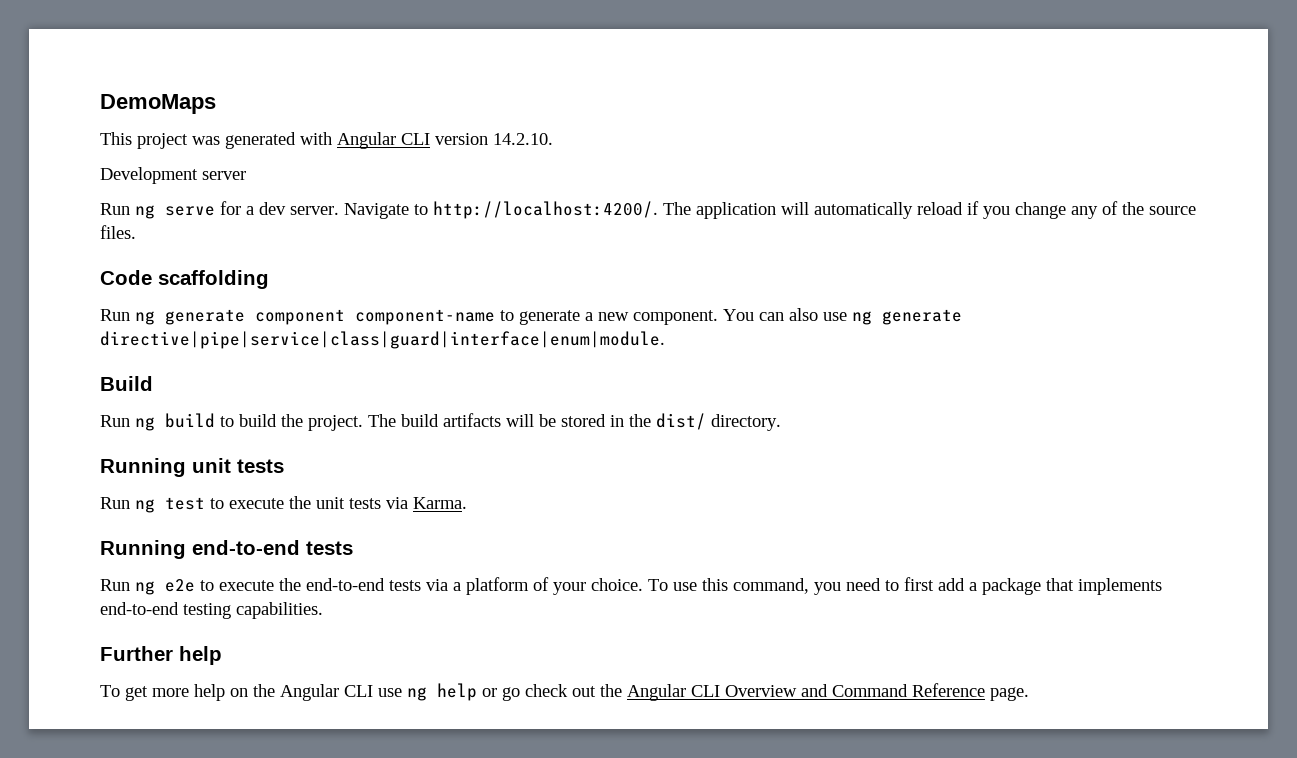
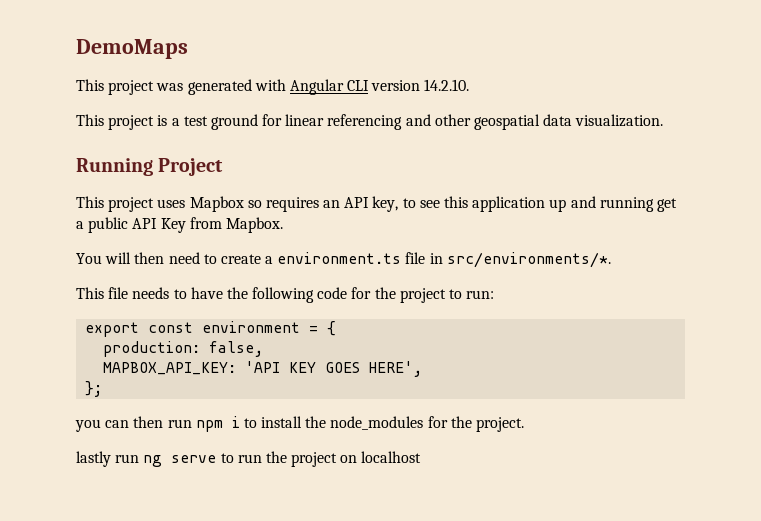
- Development server
- Run ng serve for a dev server. Navigate to http://localhost:4200/. The application will automatically reload if you change any of the source files.
- Code scaffolding
- Run ng generate component component-name to generate a new component. You can also use ng generate directive|pipe|service|class|guard|interface|enum|module.
- Build
- Run ng build to build the project. The build artifacts will be stored in the dist/ directory.
- Running unit tests
- Run ng test to execute the unit tests via Karma.
- Running end-to-end tests
- Run ng e2e to execute the end-to-end tests via a platform of your choice. To use this command, you need to first add a package that implements end-to-end testing capabilities.
- Further help
- To get more help on the Angular CLI use ng help or go check out the Angular CLI Overview and Command Reference page.
+ This project is a test ground for linear referencing and other geospatial data visualization.
+ Running Project
+ This project uses Mapbox so requires an API key, to see this application up and running get a public API Key from Mapbox.
+ You will then need to create a environment.ts file in src/environments/*.
+ This file needs to have the following code for the project to run:
+ export const environment = {
+ production: false,
+ MAPBOX_API_KEY: 'API KEY GOES HERE',
+ };
+ you can then run npm i to install the node_modules for the project.
+ lastly run ng serve to run the project on localhost

